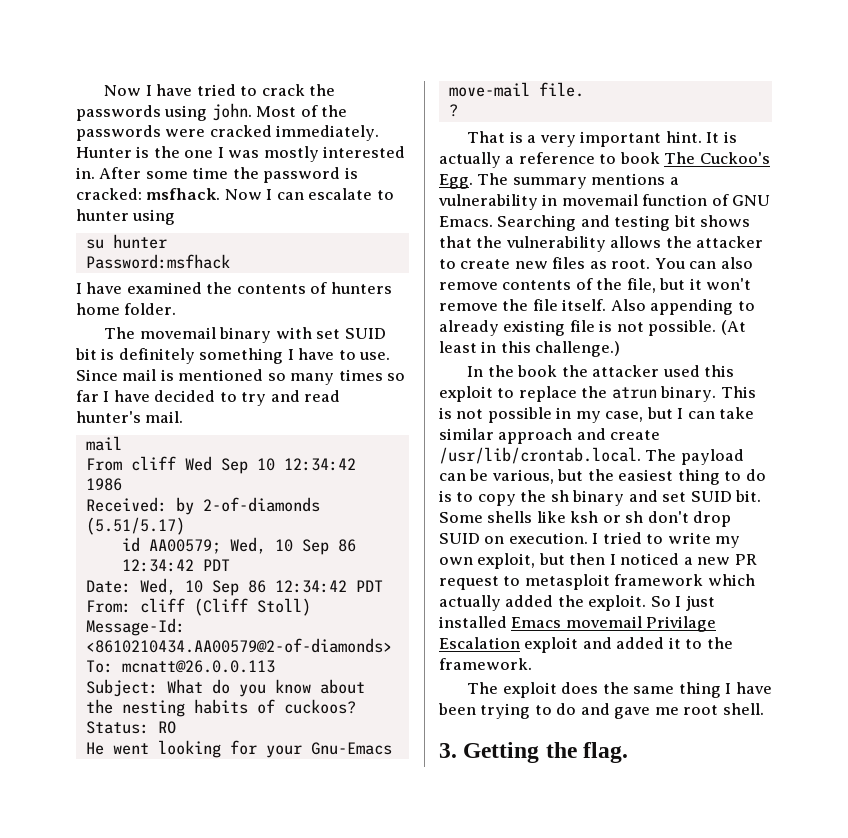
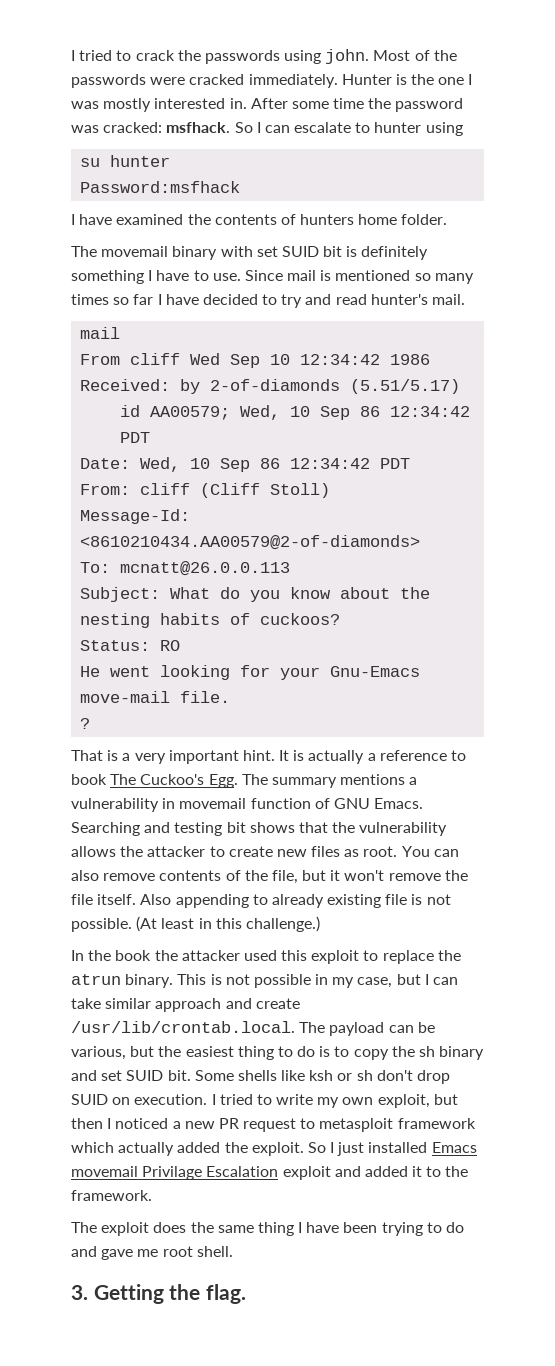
- Now I have tried to crack the passwords using john.
+ I tried to crack the passwords using john.
- After some time the password is cracked: msfhack.
+ After some time the password was cracked: msfhack.
- Now I can escalate to hunter using
+ So I can escalate to hunter using

